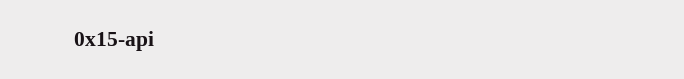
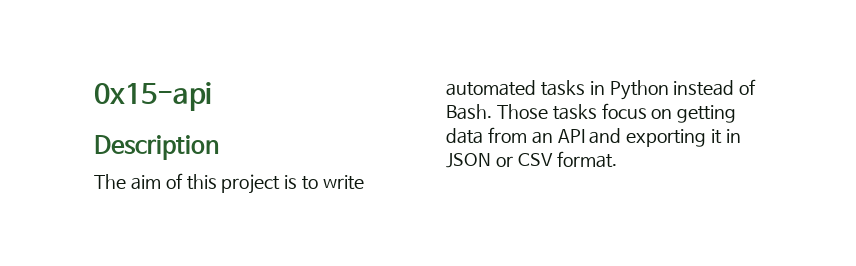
+ Description
+ The aim of this project is to write automated tasks in Python instead of Bash. Those tasks focus on getting data from an API and exporting it in JSON or CSV format.

